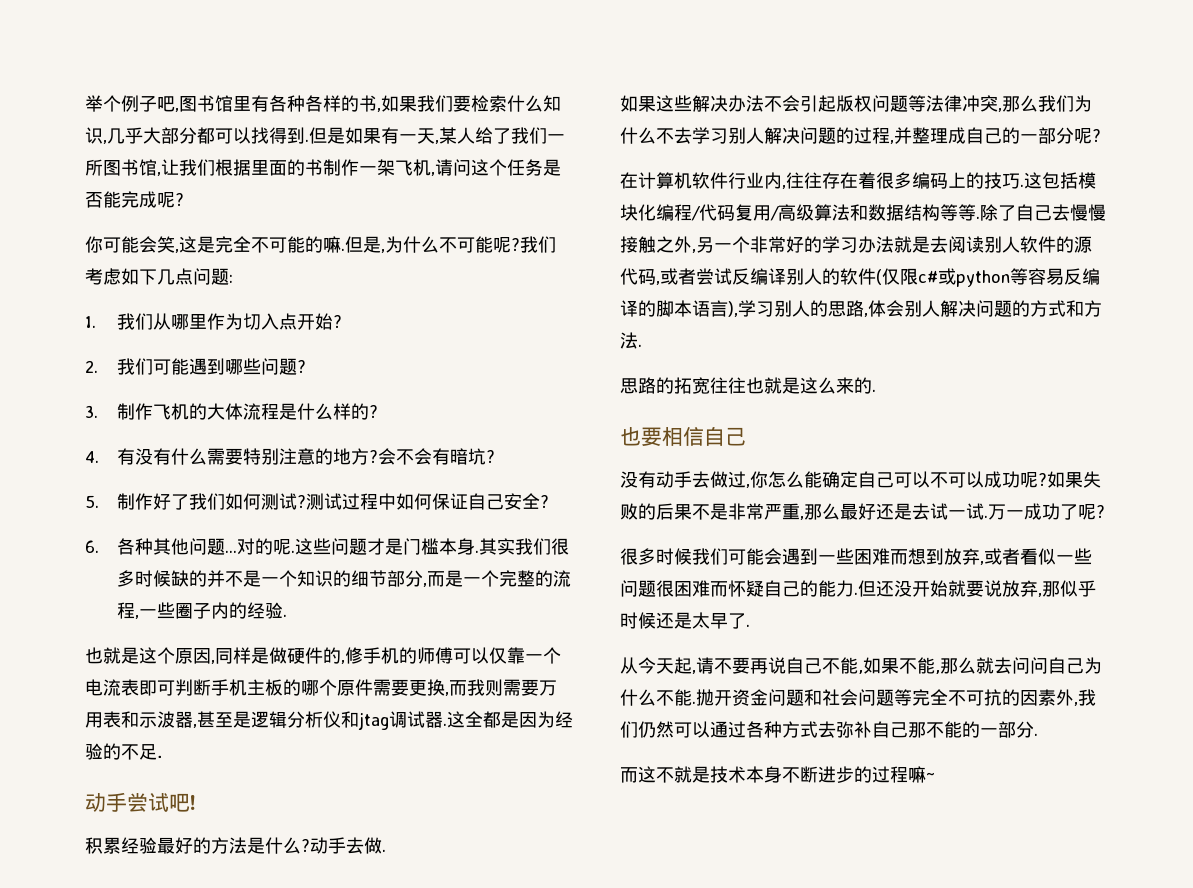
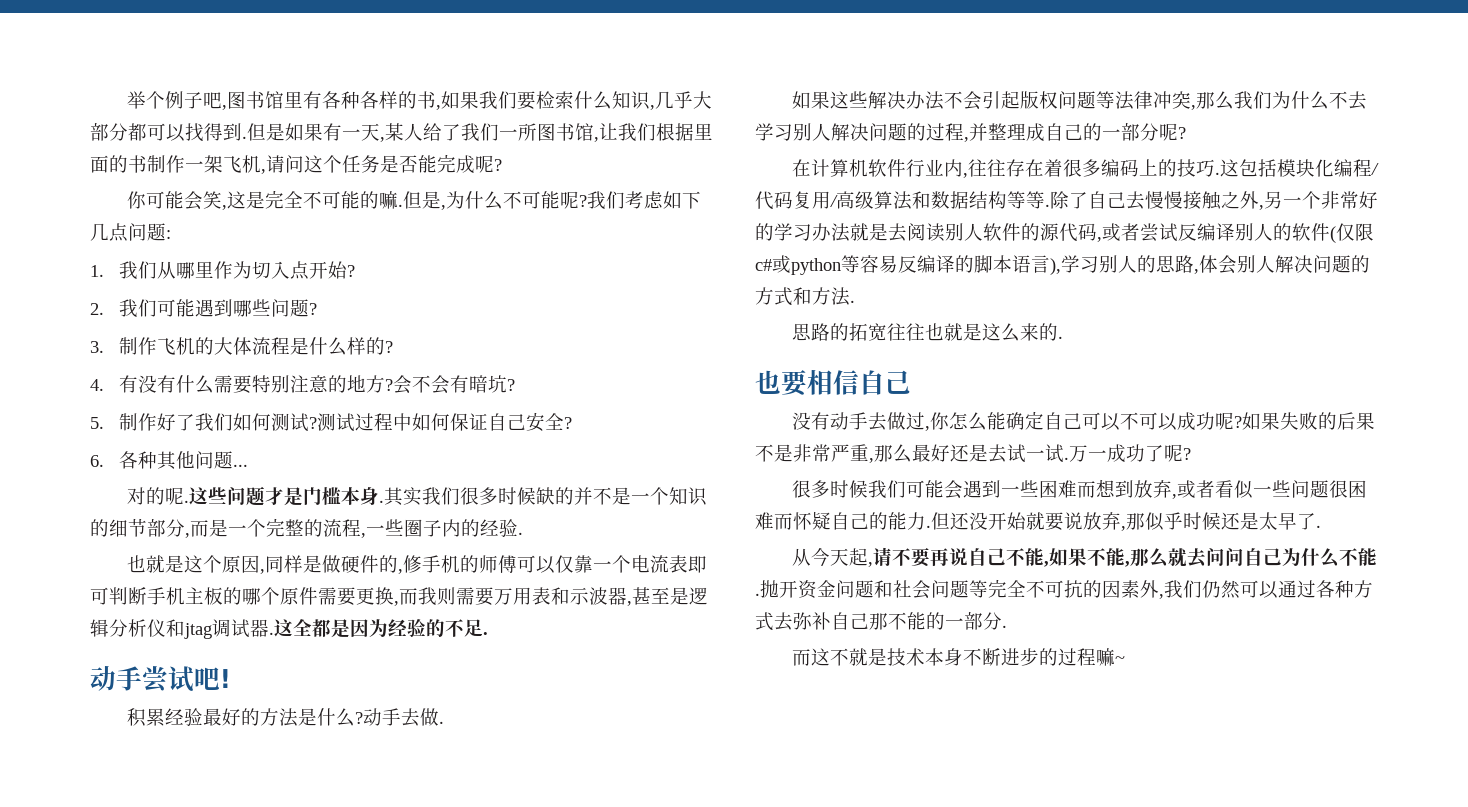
- 6.各种其他问题...对的呢.
+ 6.各种其他问题...
+ 对的呢.

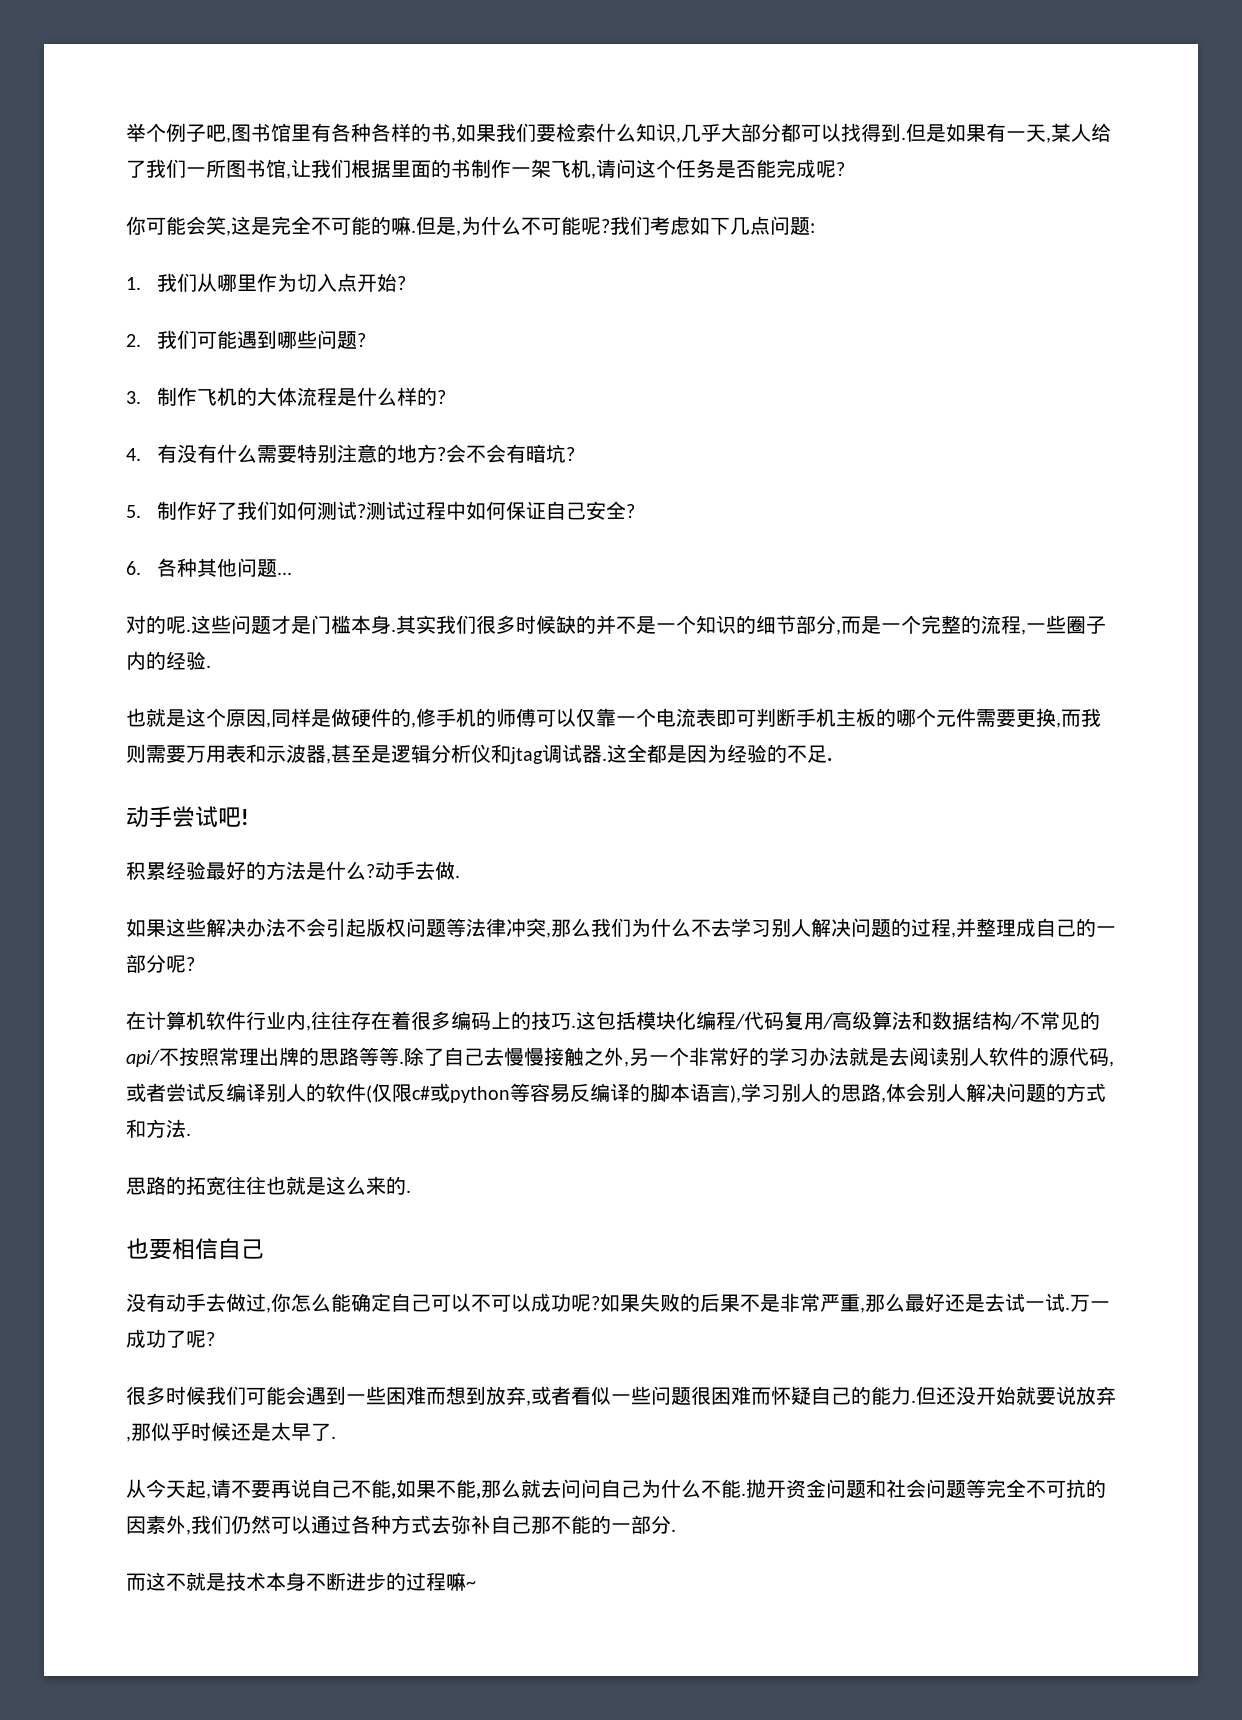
- 也就是这个原因,同样是做硬件的,修手机的师傅可以仅靠一个电流表即可判断手机主板的哪个原件需要更换,而我则需要万用表和示波器,甚至是逻辑分析仪和jtag调试器.
+ 也就是这个原因,同样是做硬件的,修手机的师傅可以仅靠一个电流表即可判断手机主板的哪个元件需要更换,而我则需要万用表和示波器,甚至是逻辑分析仪和jtag调试器.
- 这包括模块化编程/代码复用/高级算法和数据结构等等.
+ 这包括模块化编程/代码复用/高级算法和数据结构/不常见的api/不按照常理出牌的思路等等.

